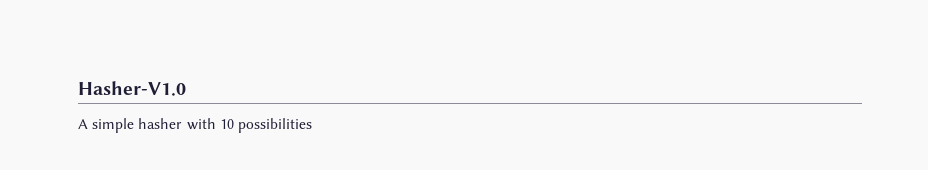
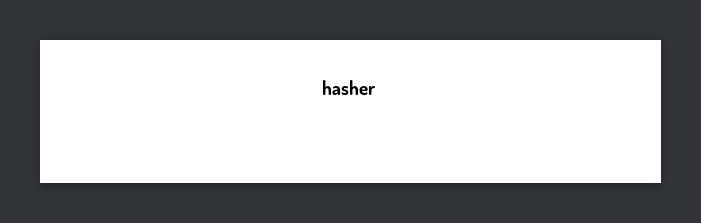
- Hasher-V1.0
- A simple hasher with 10 possibilities
+ hasher

